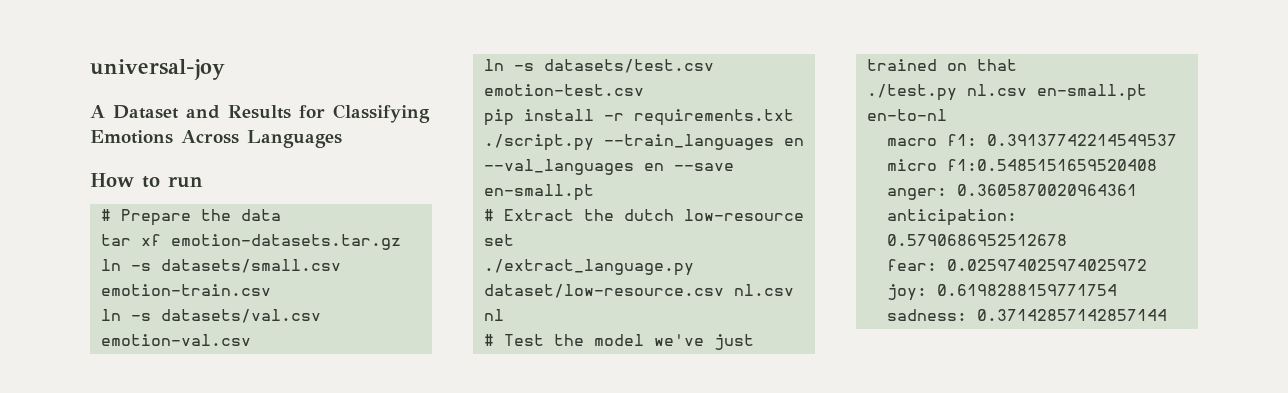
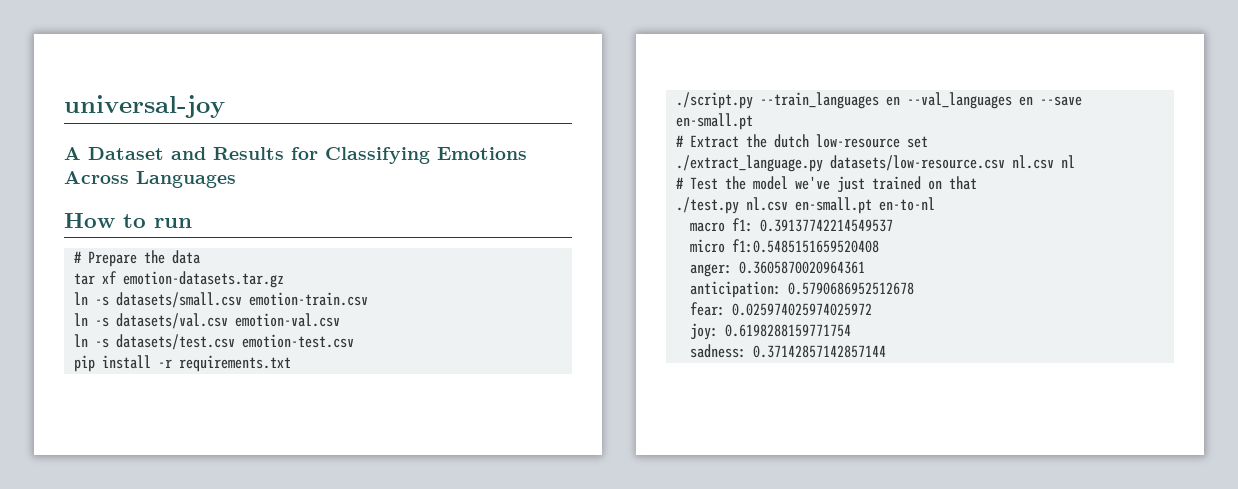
- ./extract_language.py dataset/low-resource.csv nl.csv nl
+ ./extract_language.py datasets/low-resource.csv nl.csv nl

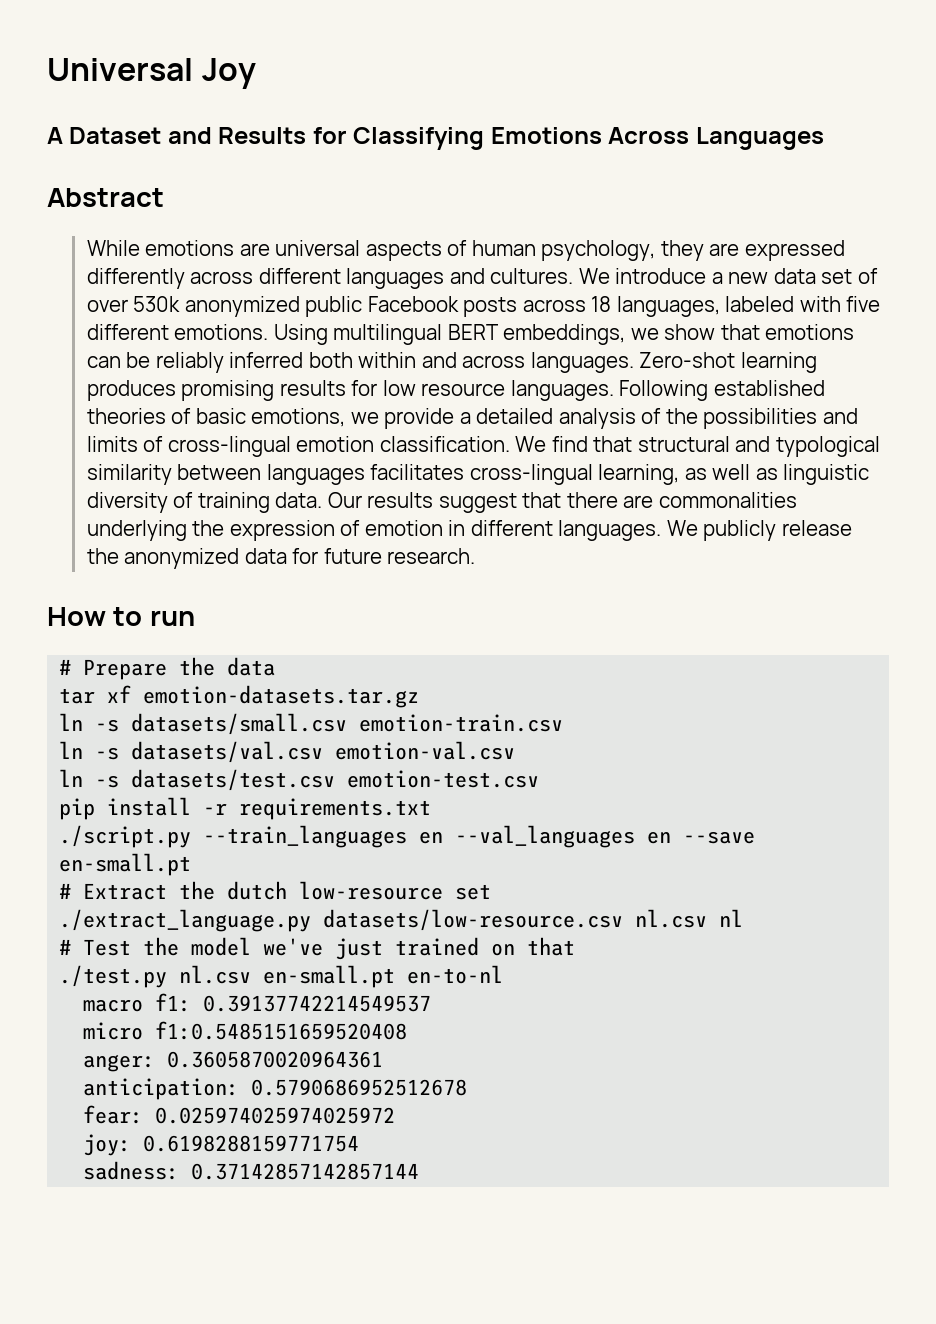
- universal-joy
+ Universal Joy
+ Abstract
+ While emotions are universal aspects of human psychology, they are expressed differently across different languages and cultures. We introduce a new data set of over 530k anonymized public Facebook posts across 18 languages, labeled with five different emotions. Using multilingual BERT embeddings, we show that emotions can be reliably inferred both within and across languages. Zero-shot learning produces promising results for low resource languages. Following established theories of basic emotions, we provide a detailed analysis of the possibilities and limits of cross-lingual emotion classification. We find that structural and typological similarity between languages facilitates cross-lingual learning, as well as linguistic diversity of training data. Our results suggest that there are commonalities underlying the expression of emotion in different languages. We publicly release the anonymized data for future research.

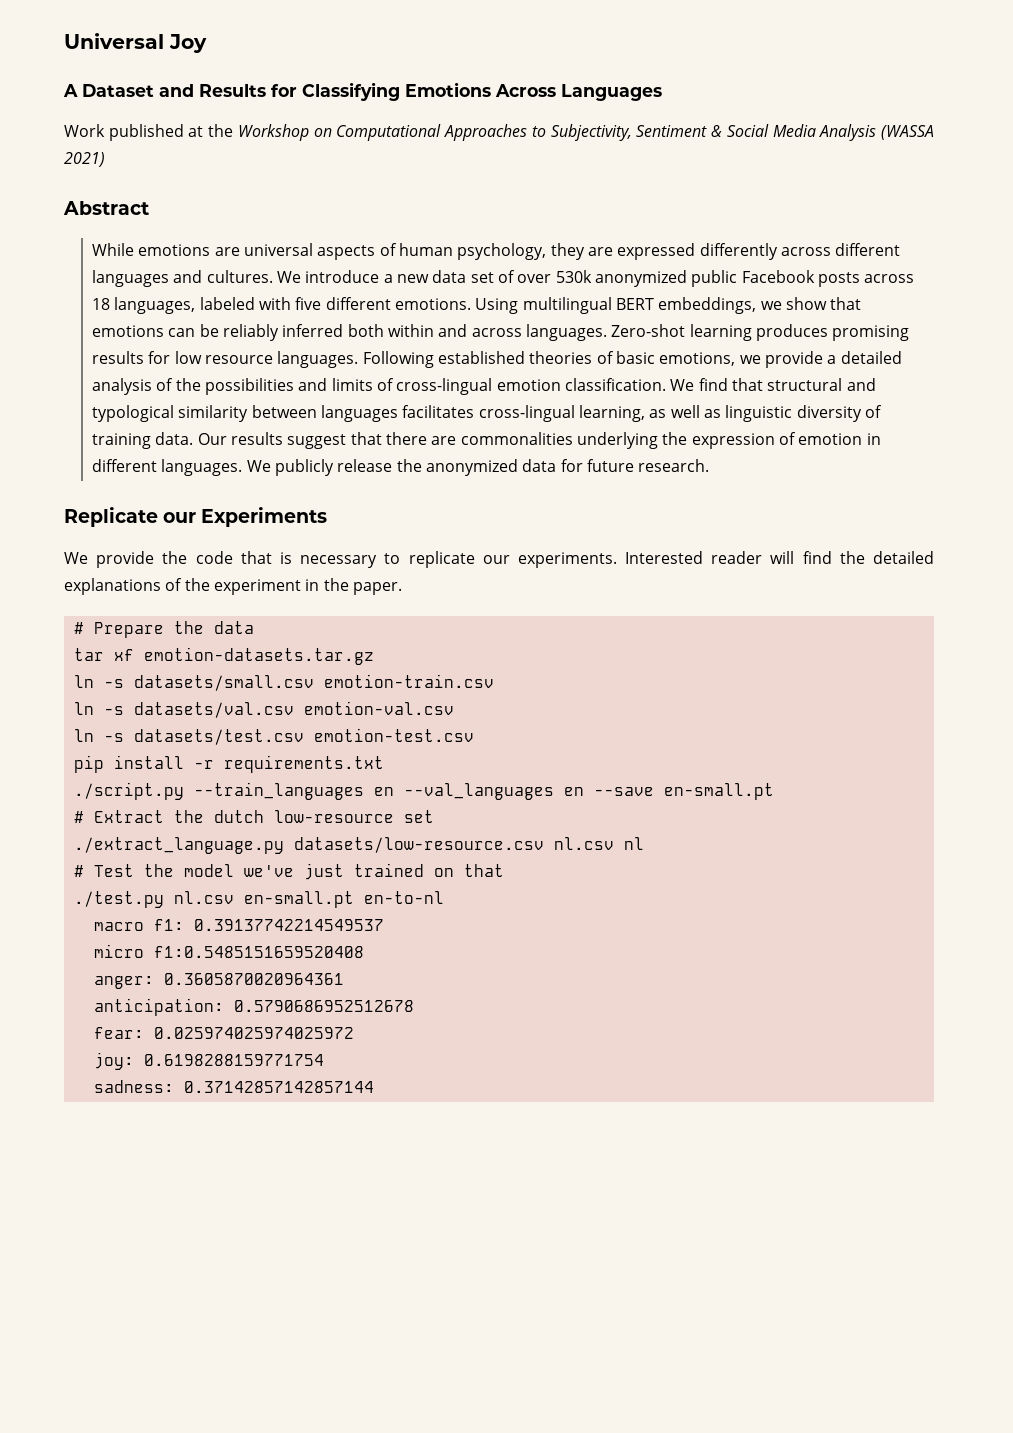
+ Work published at the Workshop on Computational Approaches to Subjectivity, Sentiment & Social Media Analysis (WASSA 2021)
- How to run
+ Replicate our Experiments
+ We provide the code that is necessary to replicate our experiments. Interested reader will find the detailed explanations of the experiment in the paper.

